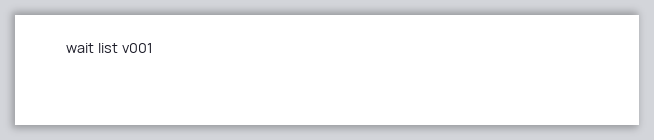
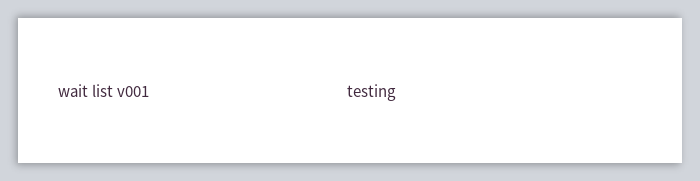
+ testing

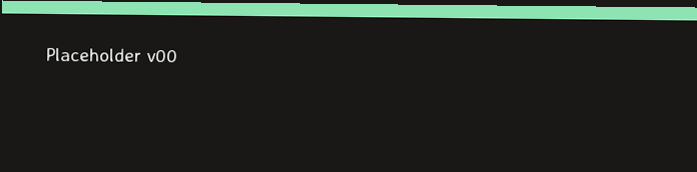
- wait list v001
- testing
+ Placeholder v00

